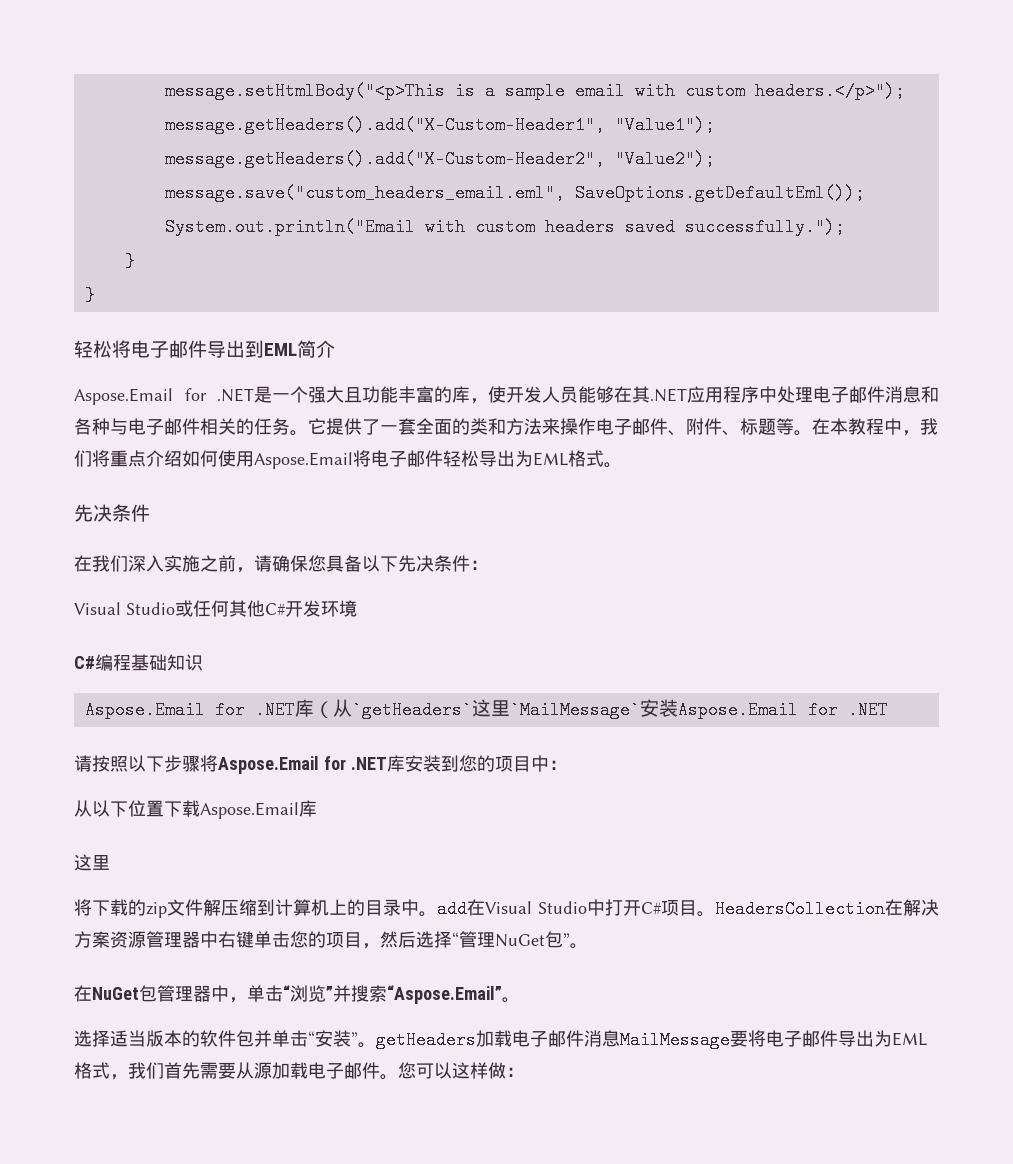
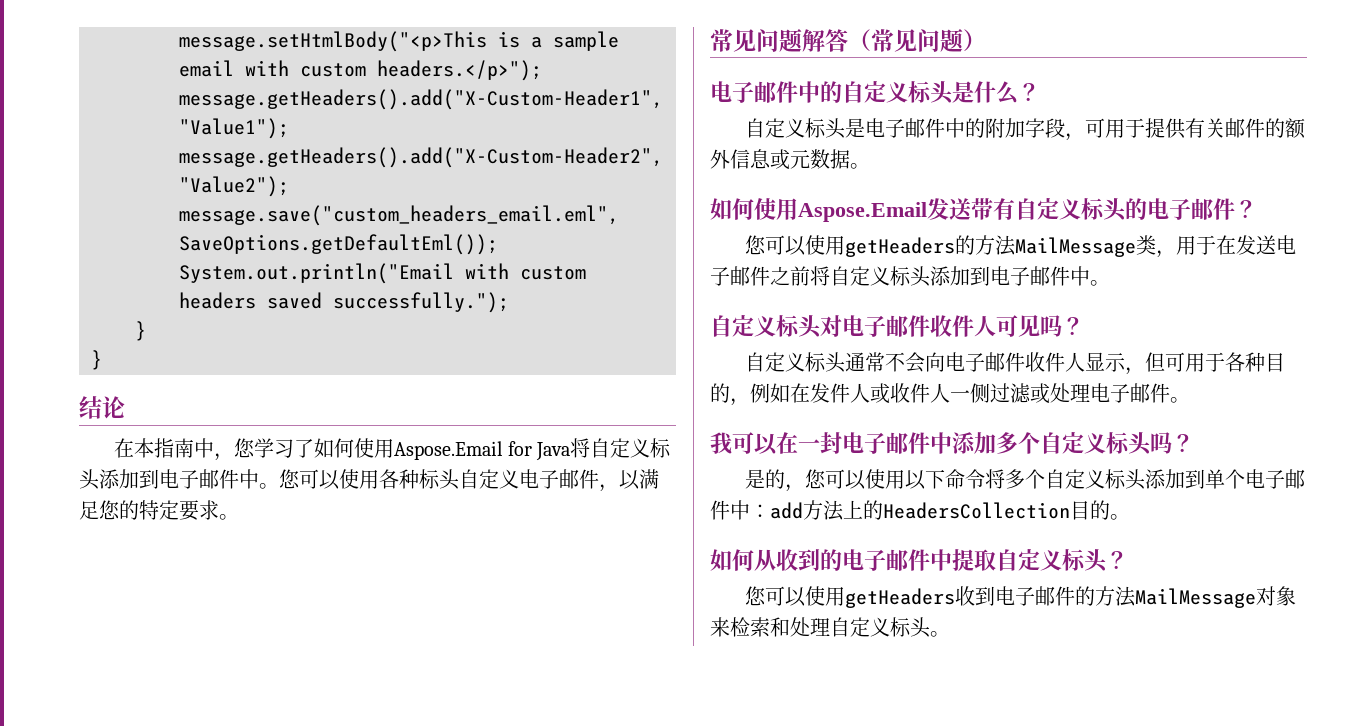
- 轻松将电子邮件导出到EML简介
- Aspose.Email for .NET是一个强大且功能丰富的库，使开发人员能够在其.NET应用程序中处理电子邮件消息和各种与电子邮件相关的任务。它提供了一套全面的类和方法来操作电子邮件、附件、标题等。在本教程中，我们将重点介绍如何使用Aspose.Email将电子邮件轻松导出为EML格式。
- 先决条件
- 在我们深入实施之前，请确保您具备以下先决条件：
- Visual Studio或任何其他C#开发环境
- C#编程基础知识
- Aspose.Email for .NET库（从`getHeaders`这里`MailMessage`安装Aspose.Email for .NET
- 请按照以下步骤将Aspose.Email for .NET库安装到您的项目中：
- 从以下位置下载Aspose.Email库
- 这里
- 将下载的zip文件解压缩到计算机上的目录中。add在Visual Studio中打开C#项目。HeadersCollection在解决方案资源管理器中右键单击您的项目，然后选择“管理NuGet包”。
- 在NuGet包管理器中，单击“浏览”并搜索“Aspose.Email”。
- 选择适当版本的软件包并单击“安装”。getHeaders加载电子邮件消息MailMessage要将电子邮件导出为EML格式，我们首先需要从源加载电子邮件。您可以这样做：
+ 结论
+ 在本指南中，您学习了如何使用Aspose.Email for Java将自定义标头添加到电子邮件中。您可以使用各种标头自定义电子邮件，以满足您的特定要求。
+ 常见问题解答（常见问题）
+ 电子邮件中的自定义标头是什么？
+ 自定义标头是电子邮件中的附加字段，可用于提供有关邮件的额外信息或元数据。
+ 如何使用Aspose.Email发送带有自定义标头的电子邮件？
+ 您可以使用getHeaders的方法MailMessage类，用于在发送电子邮件之前将自定义标头添加到电子邮件中。
+ 自定义标头对电子邮件收件人可见吗？
+ 自定义标头通常不会向电子邮件收件人显示，但可用于各种目的，例如在发件人或收件人一侧过滤或处理电子邮件。
+ 我可以在一封电子邮件中添加多个自定义标头吗？
+ 是的，您可以使用以下命令将多个自定义标头添加到单个电子邮件中：add方法上的HeadersCollection目的。
+ 如何从收到的电子邮件中提取自定义标头？
+ 您可以使用getHeaders收到电子邮件的方法MailMessage对象来检索和处理自定义标头。

